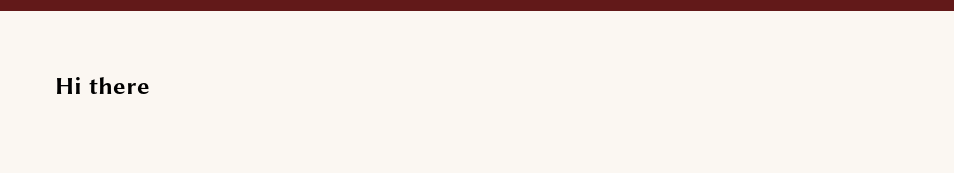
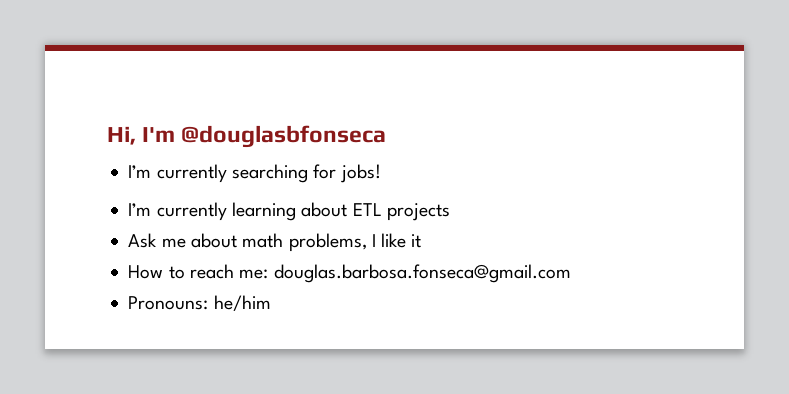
- Hi there
+ Hi, I'm @douglasbfonseca
+ I’m currently searching for jobs!
+ I’m currently learning about ETL projects
+ Ask me about math problems, I like it
+ How to reach me: douglas.barbosa.fonseca@gmail.com
+ Pronouns: he/him

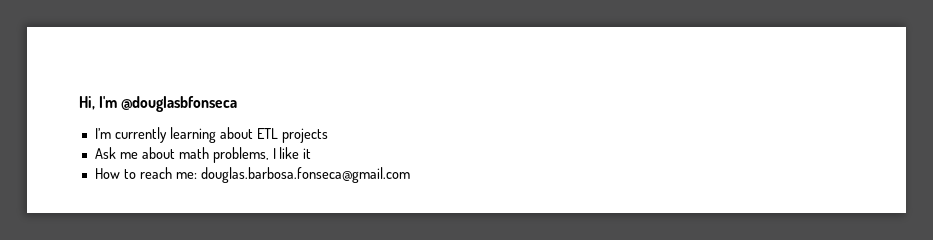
- I’m currently searching for jobs!
- Pronouns: he/him

